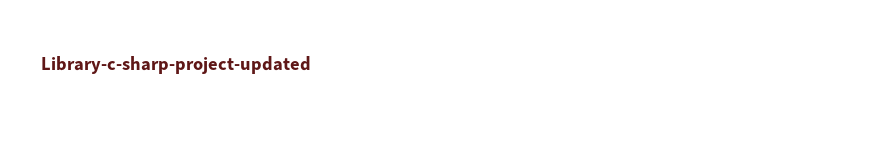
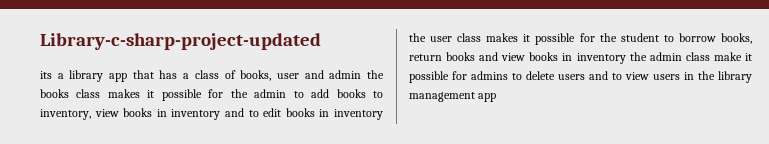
+ its a library app that has a class of books, user and admin the books class makes it possible for the admin to add books to inventory, view books in inventory and to edit books in inventory the user class makes it possible for the student to borrow books, return books and view books in inventory the admin class make it possible for admins to delete users and to view users in the library management app

